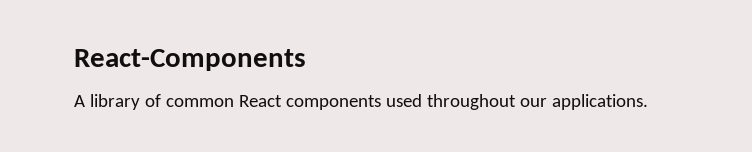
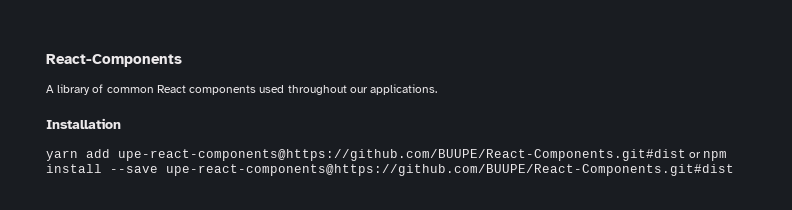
+ Installation
+ yarn add upe-react-components@https://github.com/BUUPE/React-Components.git#dist or npm install --save upe-react-components@https://github.com/BUUPE/React-Components.git#dist

